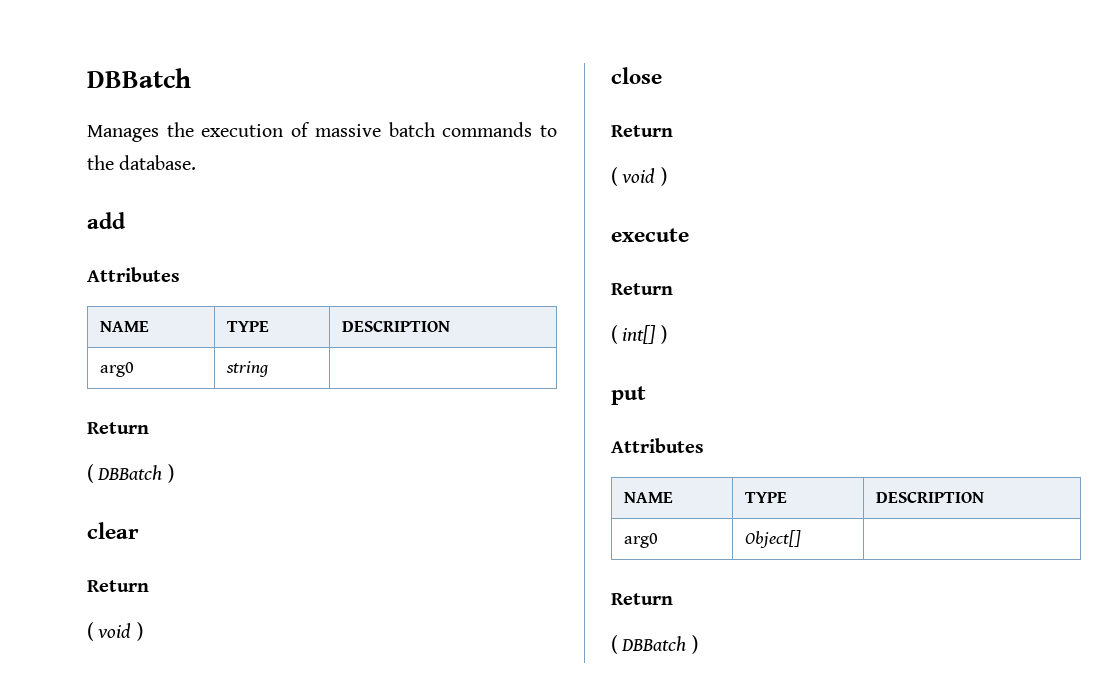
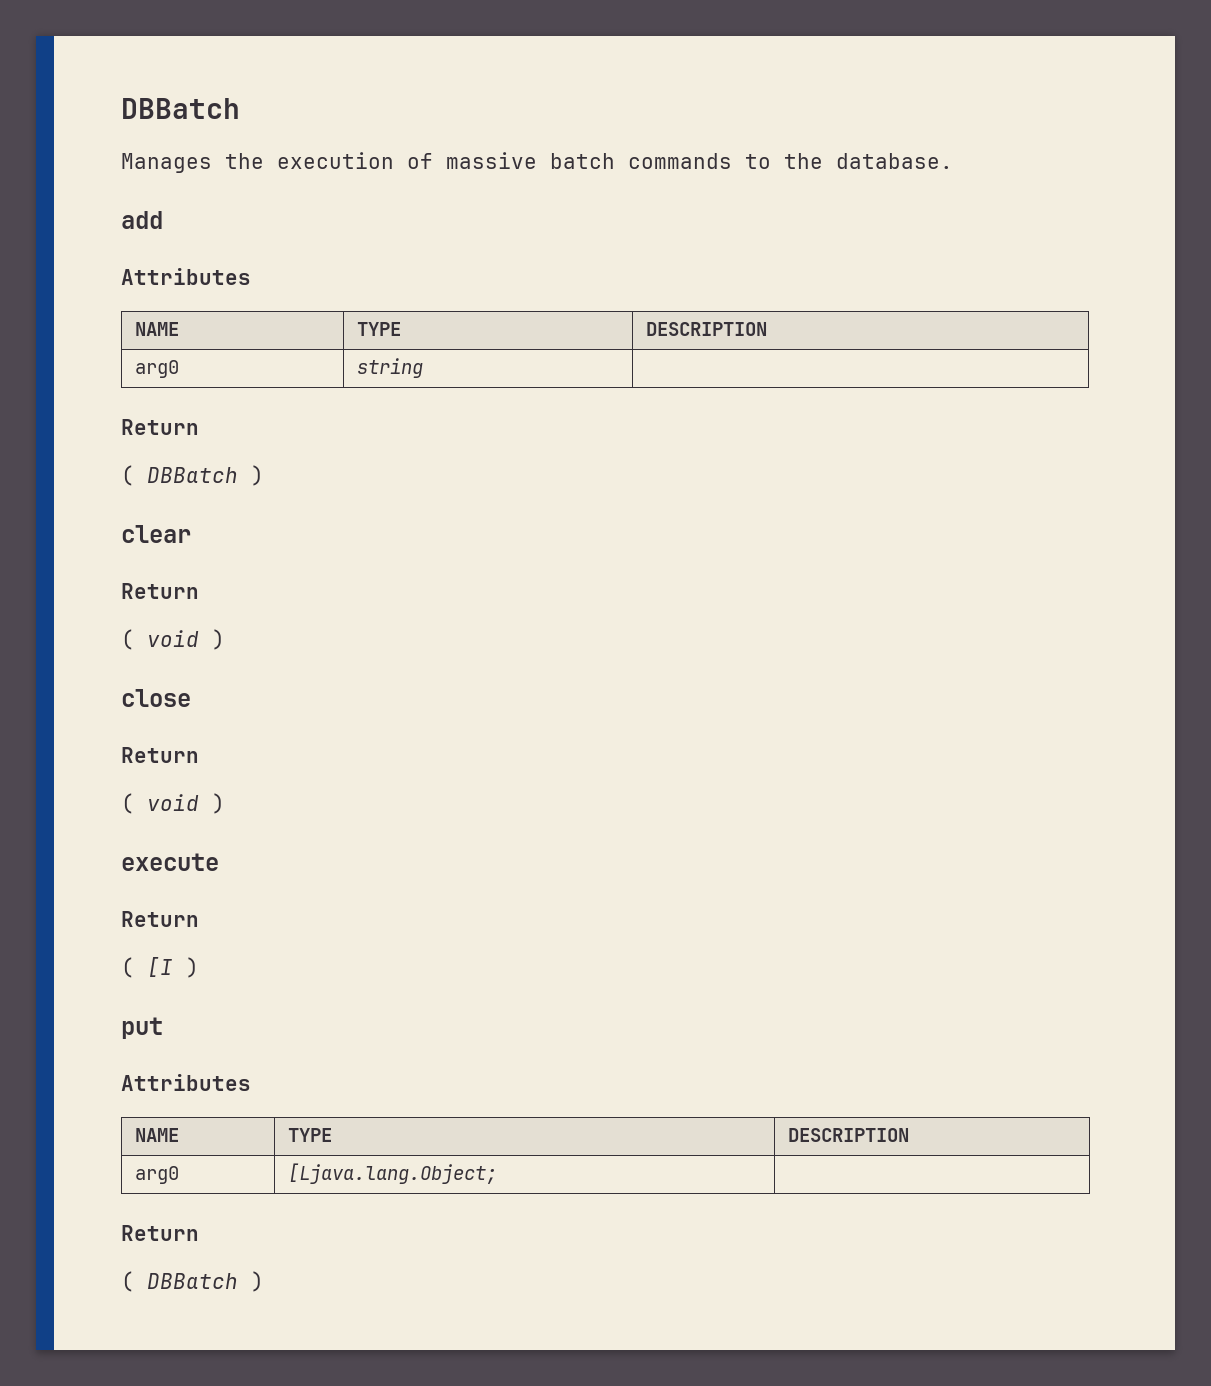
- ( int[] )
+ ( [I )
- arg0 | Object[] |
+ arg0 | [Ljava.lang.Object; |

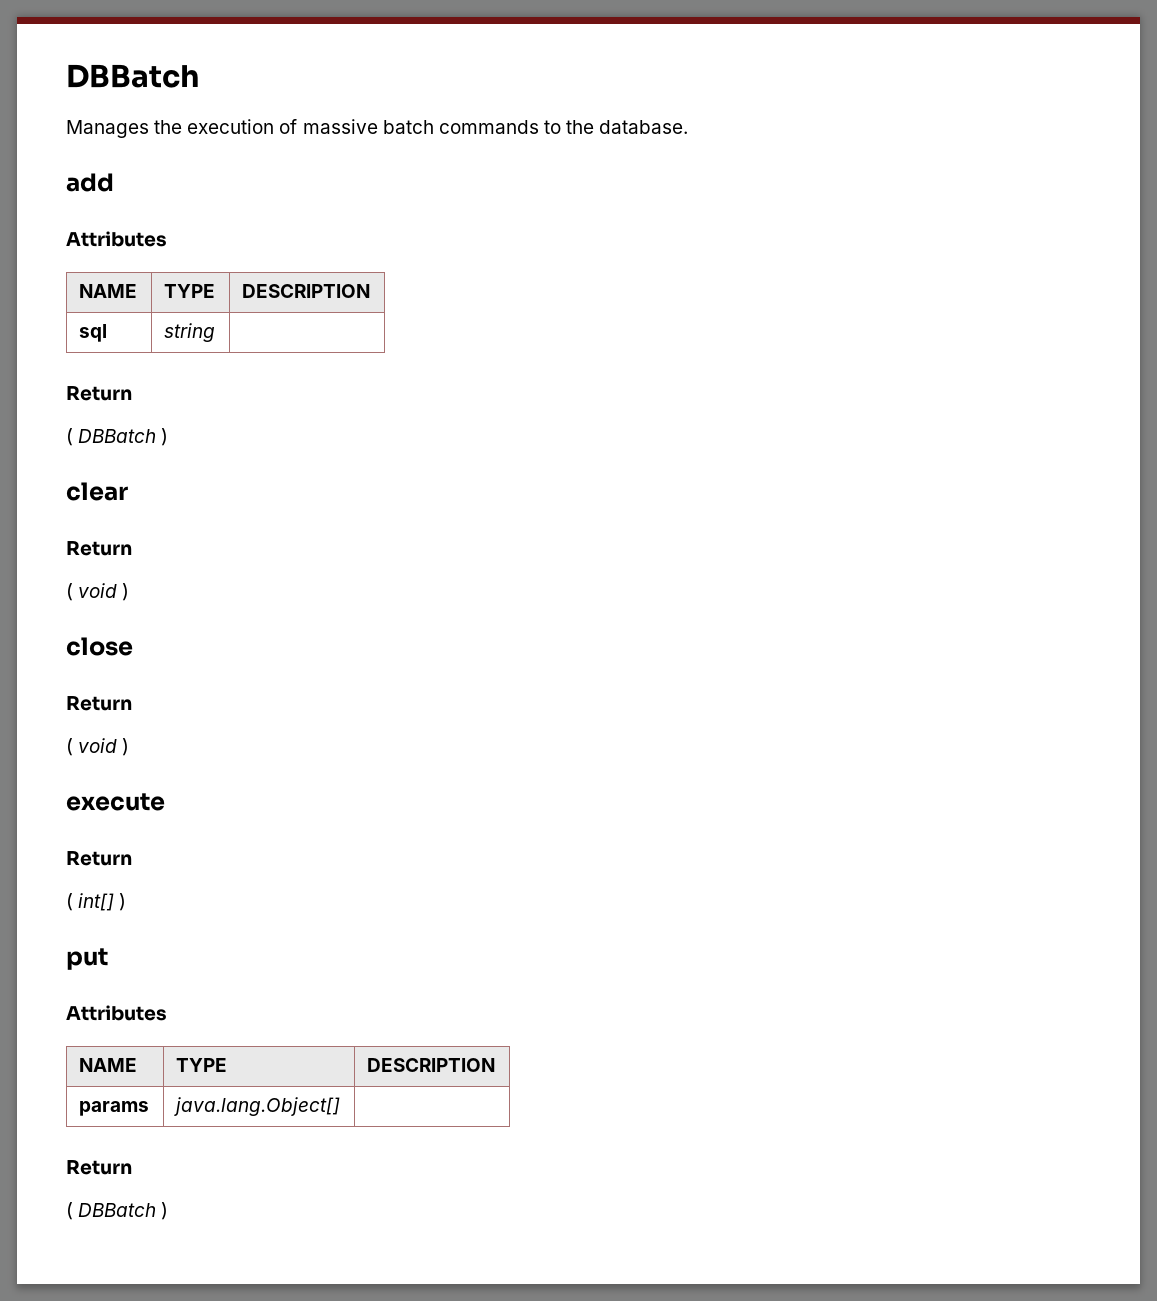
- arg0 | string |
+ sql | string |
- ( [I )
+ ( int[] )
- arg0 | [Ljava.lang.Object; |
+ params | java.lang.Object[] |

